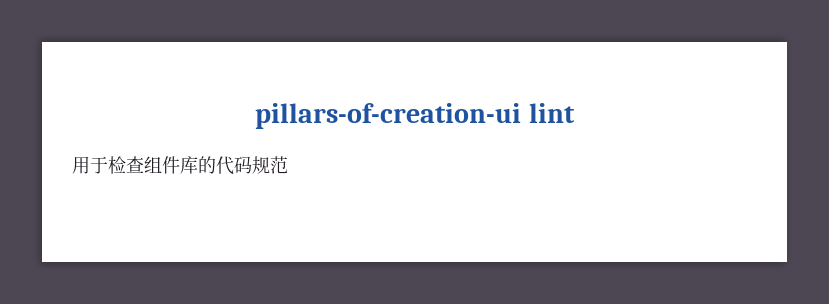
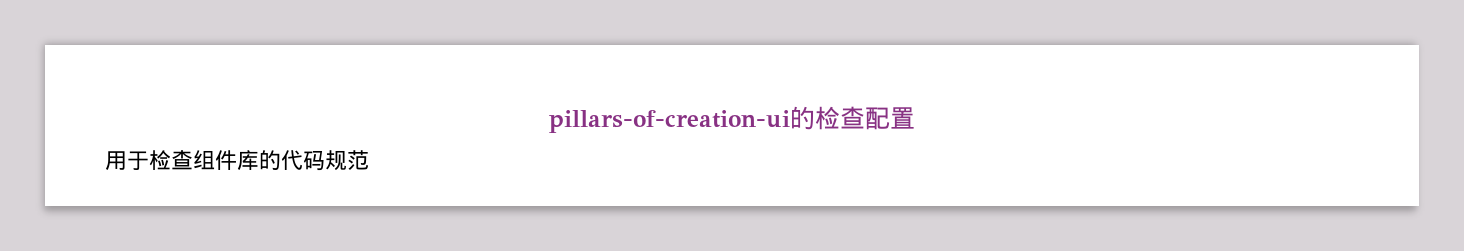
- pillars-of-creation-ui lint
+ pillars-of-creation-ui的检查配置

